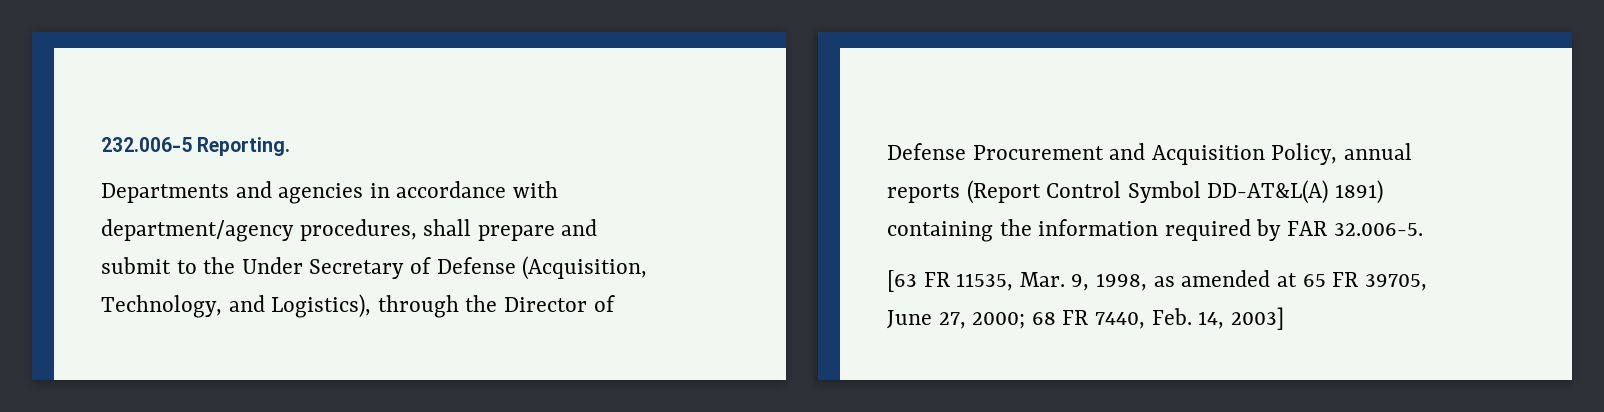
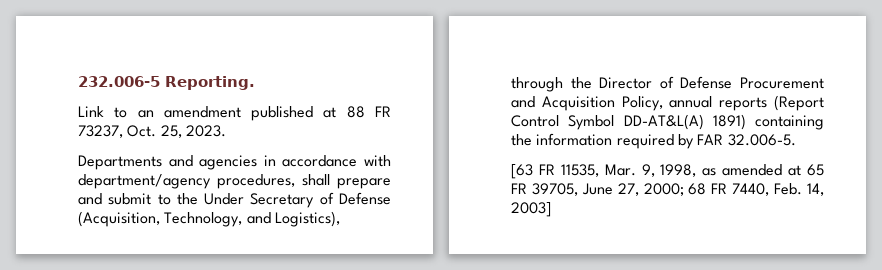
+ Link to an amendment published at 88 FR 73237, Oct. 25, 2023.

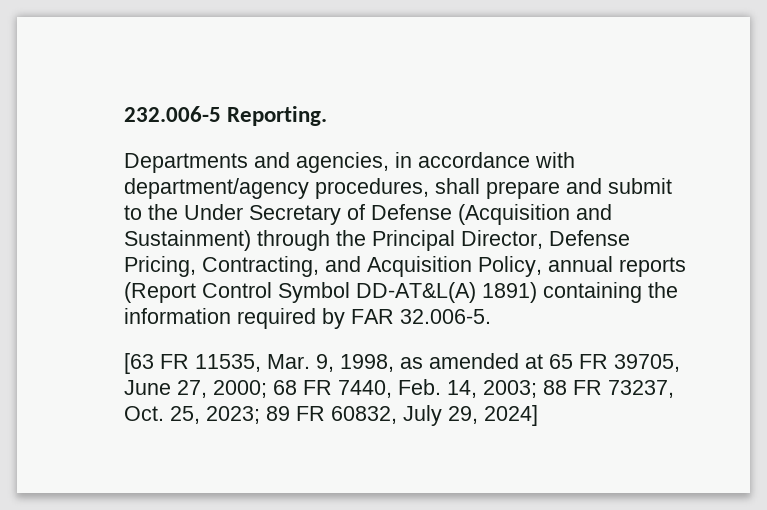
- Link to an amendment published at 88 FR 73237, Oct. 25, 2023.
- Departments and agencies in accordance with department/agency procedures, shall prepare and submit to the Under Secretary of Defense (Acquisition, Technology, and Logistics), through the Director of Defense Procurement and Acquisition Policy, annual reports (Report Control Symbol DD-AT&L(A) 1891) containing the information required by FAR 32.006-5.
+ Departments and agencies, in accordance with department/agency procedures, shall prepare and submit to the Under Secretary of Defense (Acquisition and Sustainment) through the Principal Director, Defense Pricing, Contracting, and Acquisition Policy, annual reports (Report Control Symbol DD-AT&L(A) 1891) containing the information required by FAR 32.006-5.
- [63 FR 11535, Mar. 9, 1998, as amended at 65 FR 39705, June 27, 2000; 68 FR 7440, Feb. 14, 2003]
+ [63 FR 11535, Mar. 9, 1998, as amended at 65 FR 39705, June 27, 2000; 68 FR 7440, Feb. 14, 2003; 88 FR 73237, Oct. 25, 2023; 89 FR 60832, July 29, 2024]

